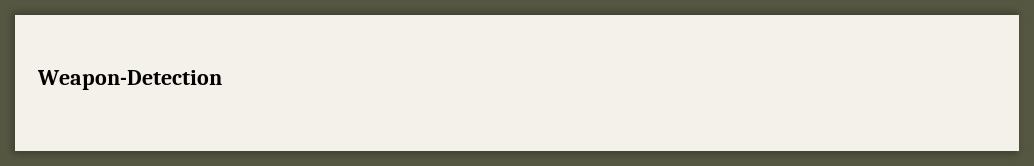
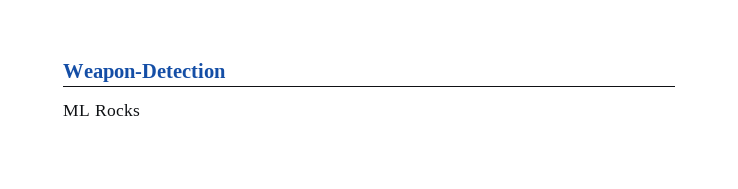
+ ML Rocks

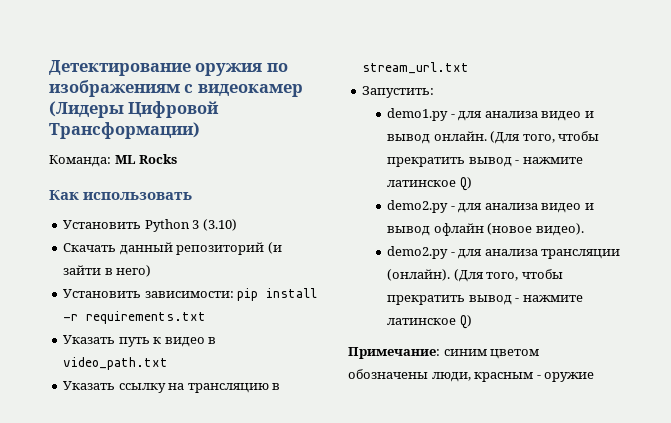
- Weapon-Detection
- ML Rocks
+ Детектирование оружия по изображениям с видеокамер (Лидеры Цифровой Трансформации)
+ Команда: ML Rocks
+ Как использовать
+ Установить Python 3 (3.10)
+ Скачать данный репозиторий (и зайти в него)
+ Установить зависимости: pip install -r requirements.txt
+ Указать путь к видео в video_path.txt
+ Указать ссылку на трансляцию в stream_url.txt
+ Запустить:
+ demo1.py - для анализа видео и вывод онлайн. (Для того, чтобы прекратить вывод - нажмите латинское Q)
+ demo2.py - для анализа видео и вывод офлайн (новое видео).
+ demo2.py - для анализа трансляции (онлайн). (Для того, чтобы прекратить вывод - нажмите латинское Q)
+ Примечание: синим цветом обозначены люди, красным - оружие

